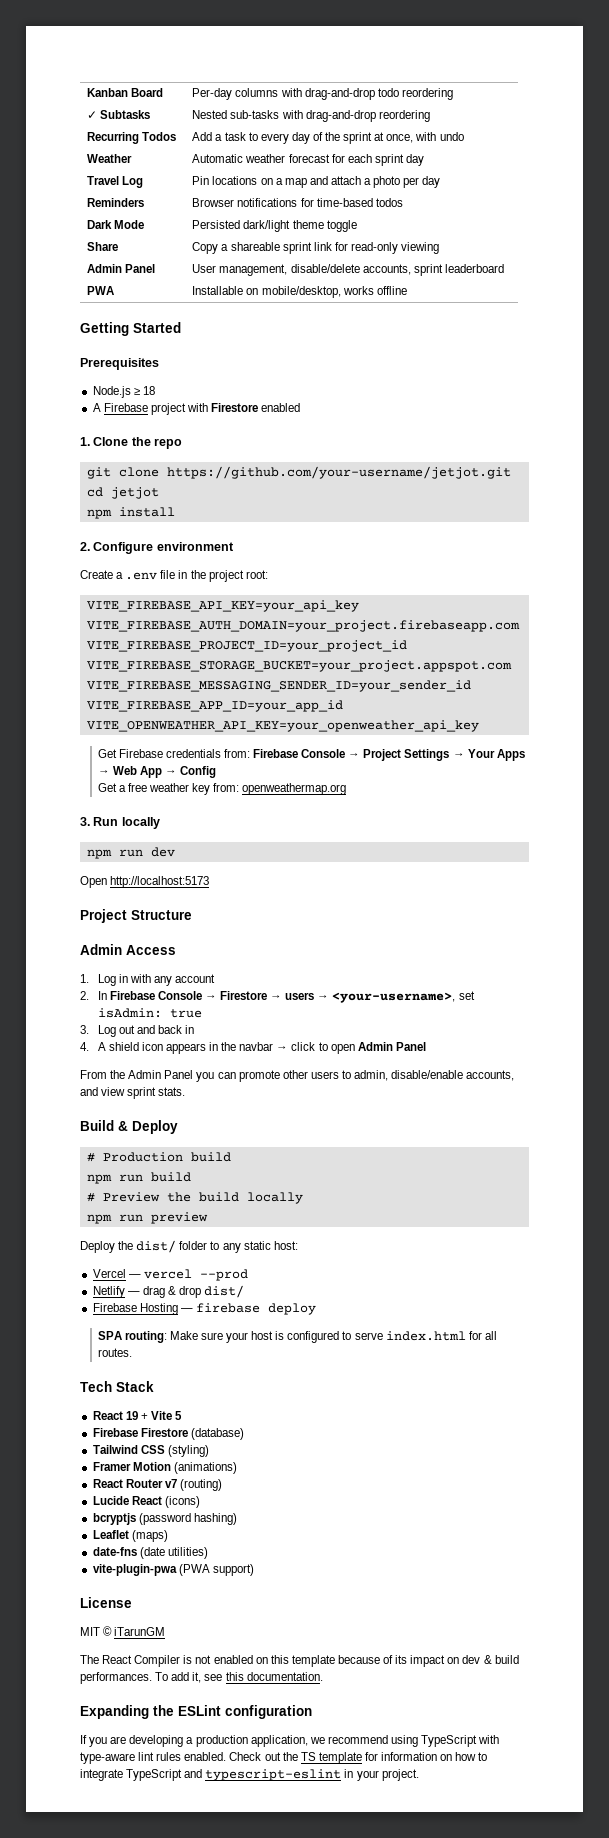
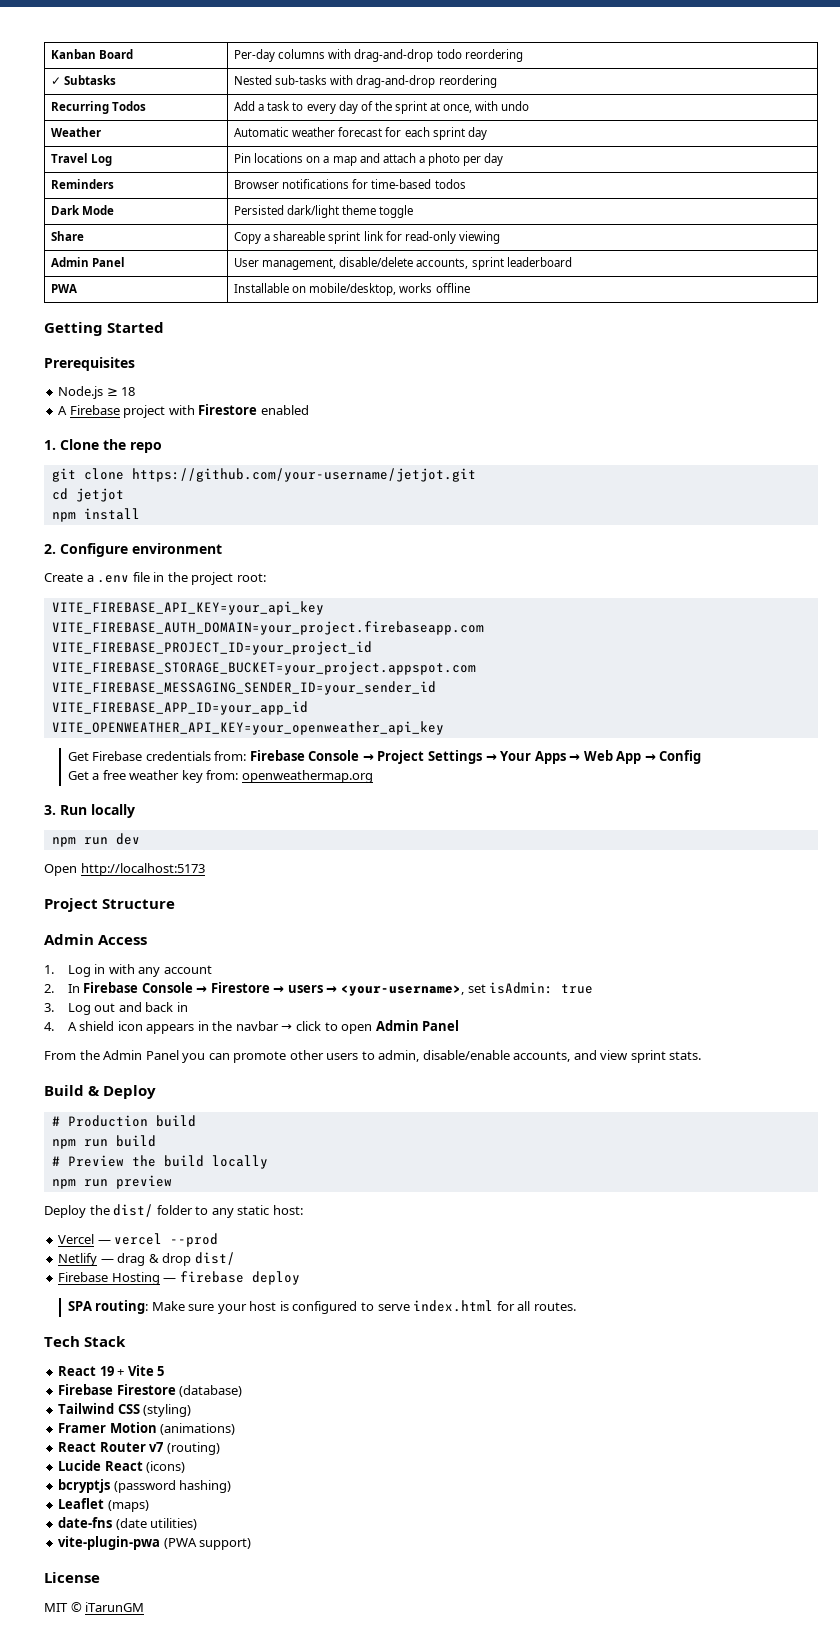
- The React Compiler is not enabled on this template because of its impact on dev & build performances. To add it, see this documentation.
- Expanding the ESLint configuration
- If you are developing a production application, we recommend using TypeScript with type-aware lint rules enabled. Check out the TS template for information on how to integrate TypeScript and typescript-eslint in your project.

